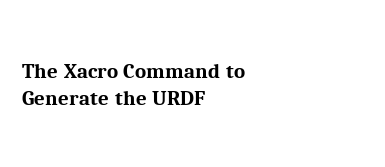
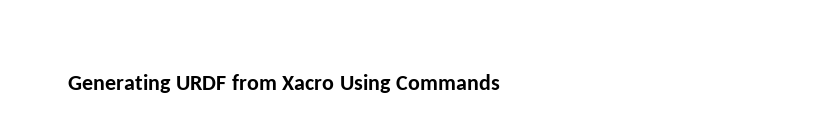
- The Xacro Command to Generate the URDF
+ Generating URDF from Xacro Using Commands

